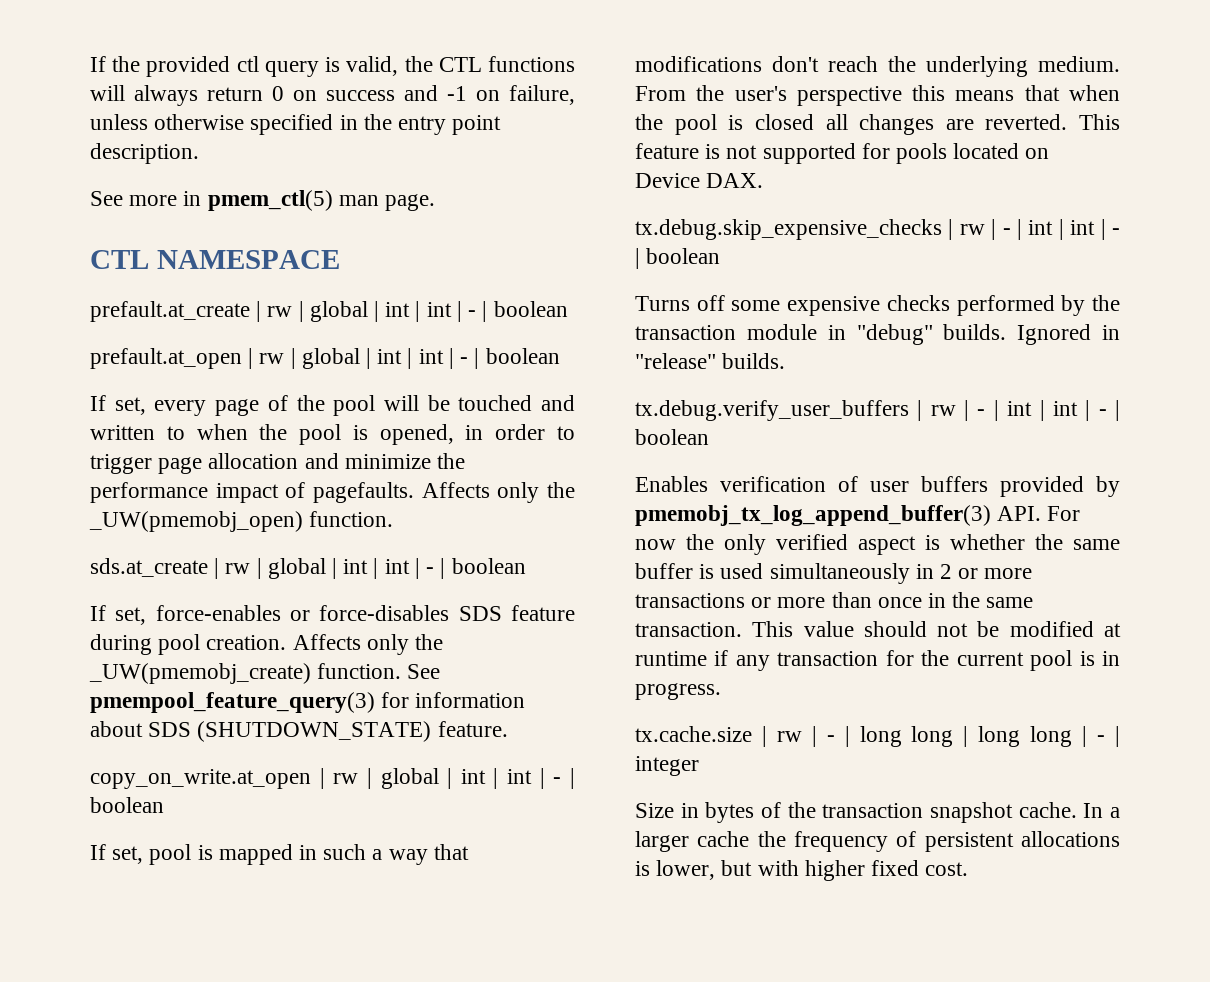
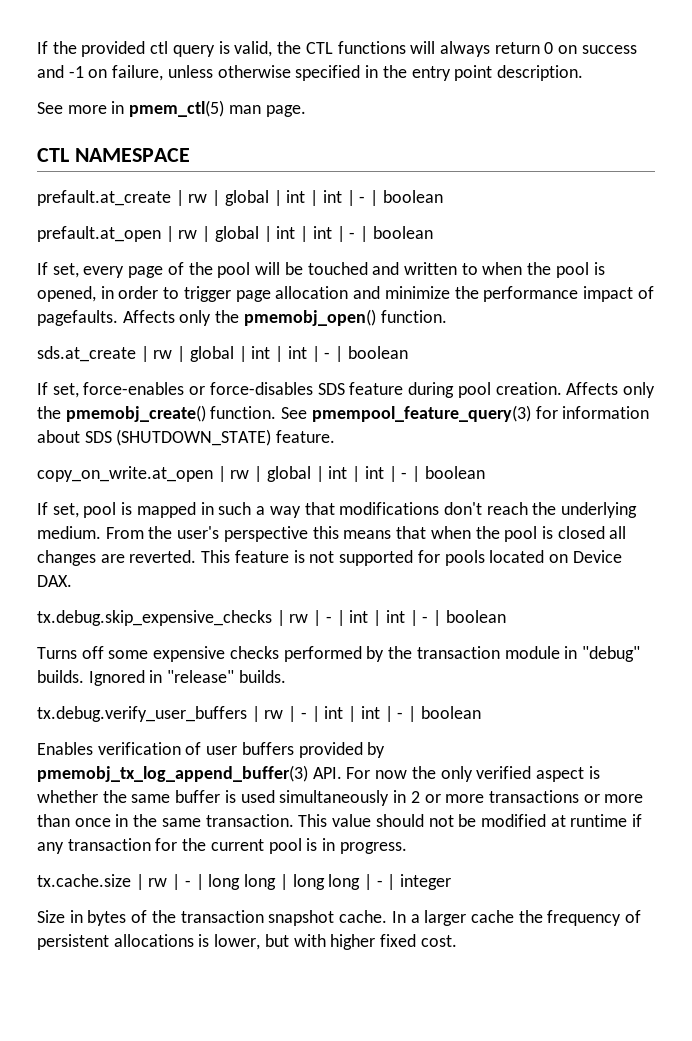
- Affects only the _UW(pmemobj_open) function.
+ Affects only the pmemobj_open() function.
- Affects only the _UW(pmemobj_create) function.
+ Affects only the pmemobj_create() function.

